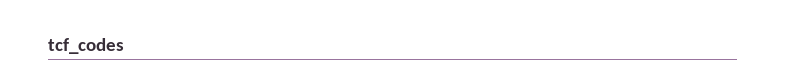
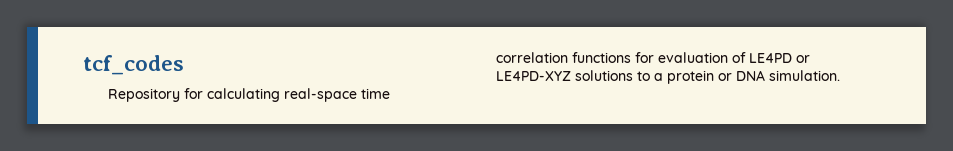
+ Repository for calculating real-space time correlation functions for evaluation of LE4PD or LE4PD-XYZ solutions to a protein or DNA simulation.

